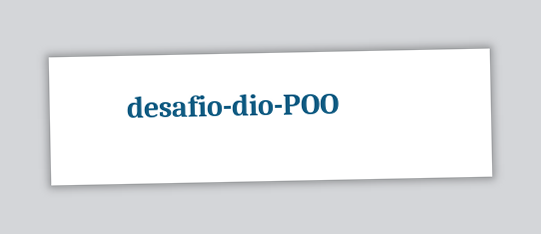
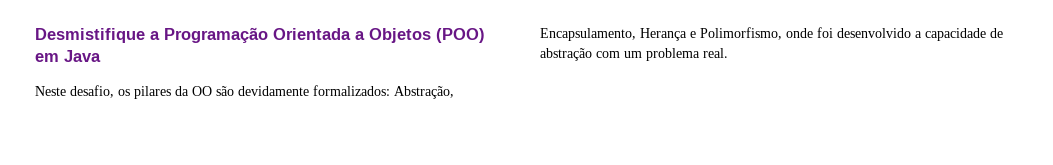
- desafio-dio-POO
+ Desmistifique a Programação Orientada a Objetos (POO) em Java
+ Neste desafio, os pilares da OO são devidamente formalizados: Abstração, Encapsulamento, Herança e Polimorfismo, onde foi desenvolvido a capacidade de abstração com um problema real.

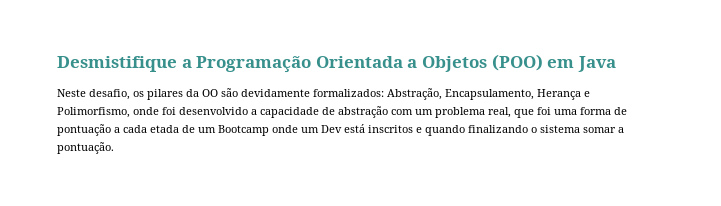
- Neste desafio, os pilares da OO são devidamente formalizados: Abstração, Encapsulamento, Herança e Polimorfismo, onde foi desenvolvido a capacidade de abstração com um problema real.
+ Neste desafio, os pilares da OO são devidamente formalizados: Abstração, Encapsulamento, Herança e Polimorfismo, onde foi desenvolvido a capacidade de abstração com um problema real, que foi uma forma de pontuação a cada etada de um Bootcamp onde um Dev está inscritos e quando finalizando o sistema somar a pontuação.

